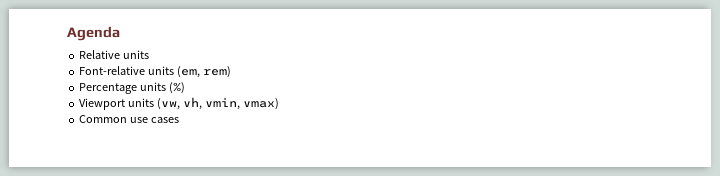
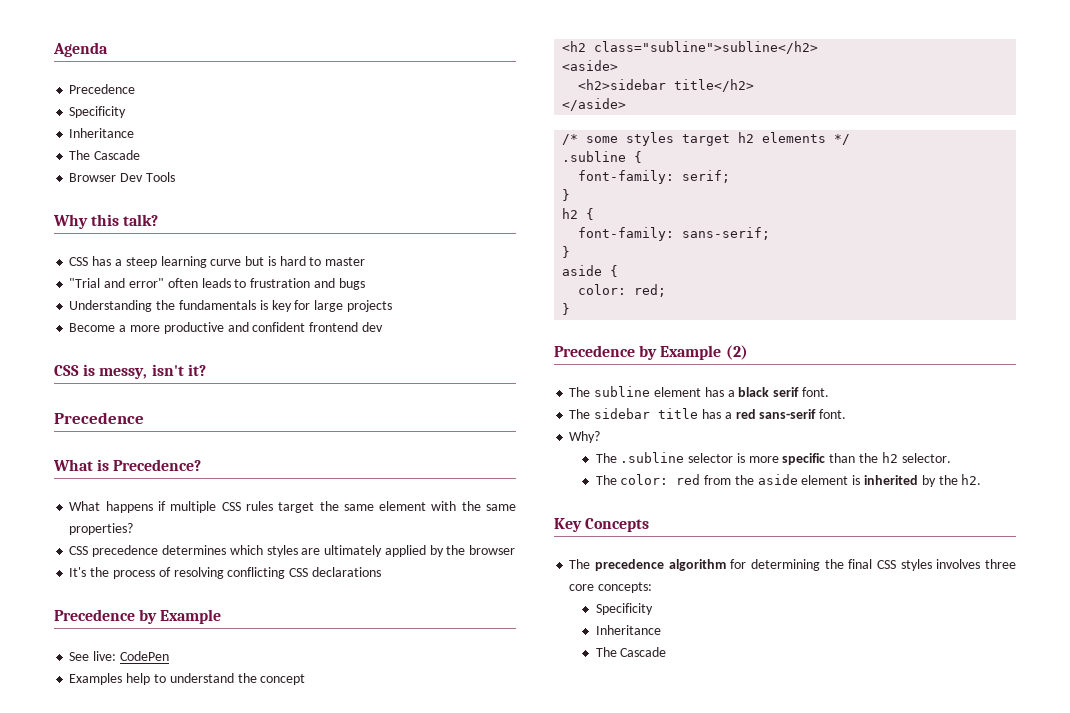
  Agenda
- Relative units
- Font-relative units (em, rem)
- Percentage units (%)
- Viewport units (vw, vh, vmin, vmax)
- Common use cases
+ Precedence
+ Specificity
+ Inheritance
+ The Cascade
+ Browser Dev Tools
+ Why this talk?
+ CSS has a steep learning curve but is hard to master
+ "Trial and error" often leads to frustration and bugs
+ Understanding the fundamentals is key for large projects
+ Become a more productive and confident frontend dev
+ CSS is messy, isn't it?
+ Precedence
+ What is Precedence?
+ What happens if multiple CSS rules target the same element with the same properties?
+ CSS precedence determines which styles are ultimately applied by the browser
+ It's the process of resolving conflicting CSS declarations
+ Precedence by Example
+ See live: CodePen
+ Examples help to understand the concept
+ <h2 class="subline">subline</h2>
+ <aside>
+ <h2>sidebar title</h2>
+ </aside>
+ /* some styles target h2 elements */
+ .subline {
+ font-family: serif;
+ }
+ h2 {
+ font-family: sans-serif;
+ }
+ aside {
+ color: red;
+ }
+ Precedence by Example (2)
+ The subline element has a black serif font.
+ The sidebar title has a red sans-serif font.
+ Why?
+ The .subline selector is more specific than the h2 selector.
+ The color: red from the aside element is inherited by the h2.
+ Key Concepts
+ The precedence algorithm for determining the final CSS styles involves three core concepts:
+ Specificity
+ Inheritance
+ The Cascade

